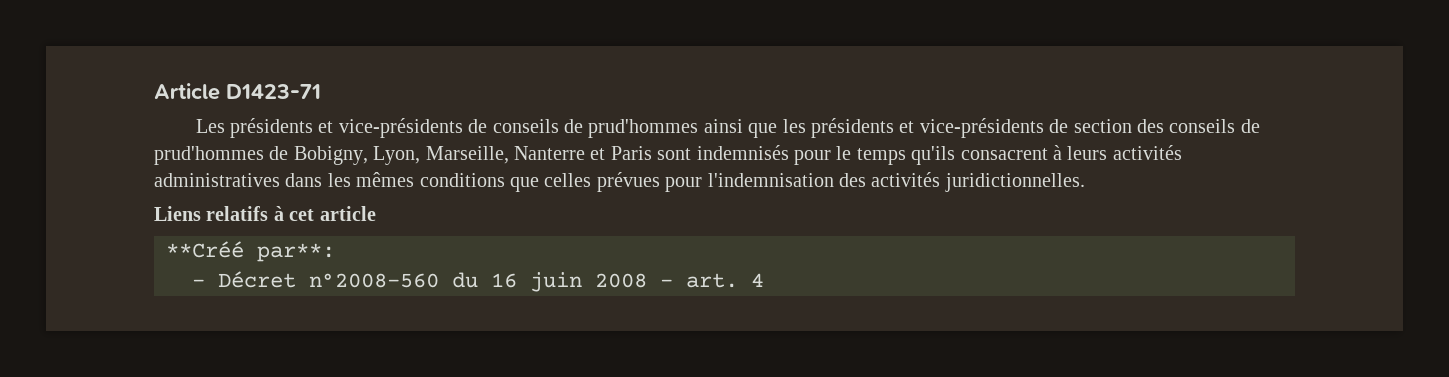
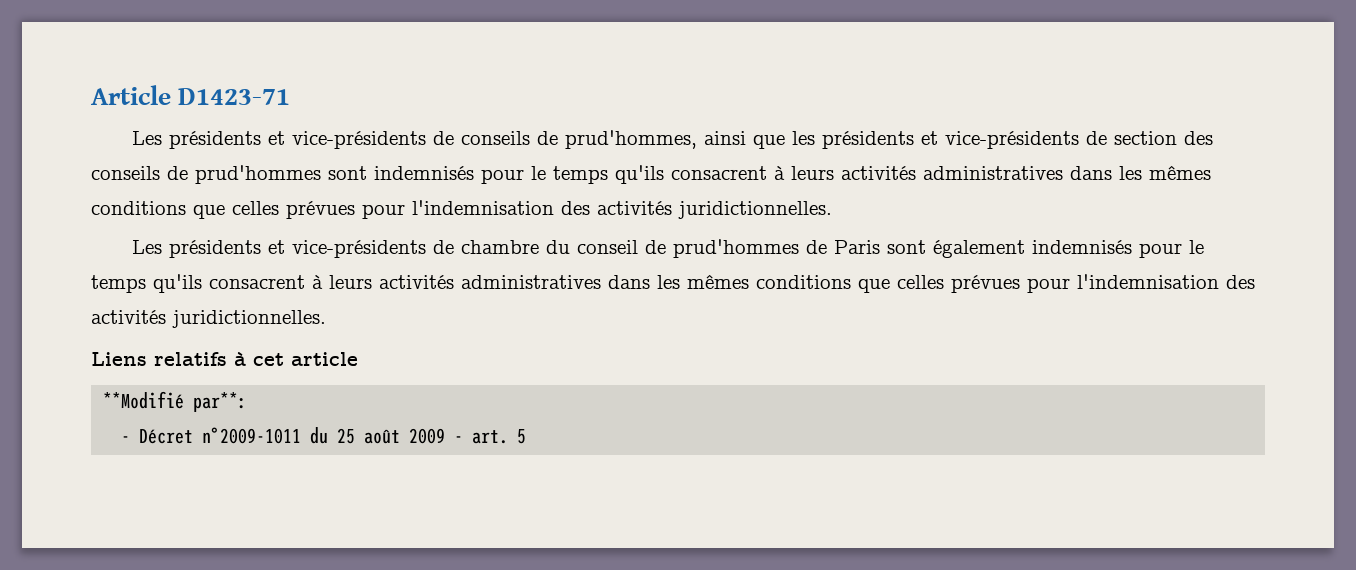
- Les présidents et vice-présidents de conseils de prud'hommes ainsi que les présidents et vice-présidents de section des conseils de prud'hommes de Bobigny, Lyon, Marseille, Nanterre et Paris sont indemnisés pour le temps qu'ils consacrent à leurs activités administratives dans les mêmes conditions que celles prévues pour l'indemnisation des activités juridictionnelles.
+ Les présidents et vice-présidents de conseils de prud'hommes, ainsi que les présidents et vice-présidents de section des conseils de prud'hommes sont indemnisés pour le temps qu'ils consacrent à leurs activités administratives dans les mêmes conditions que celles prévues pour l'indemnisation des activités juridictionnelles.
+ Les présidents et vice-présidents de chambre du conseil de prud'hommes de Paris sont également indemnisés pour le temps qu'ils consacrent à leurs activités administratives dans les mêmes conditions que celles prévues pour l'indemnisation des activités juridictionnelles.
- **Créé par**:
+ **Modifié par**:
- - Décret n°2008-560 du 16 juin 2008 - art. 4
+ - Décret n°2009-1011 du 25 août 2009 - art. 5

